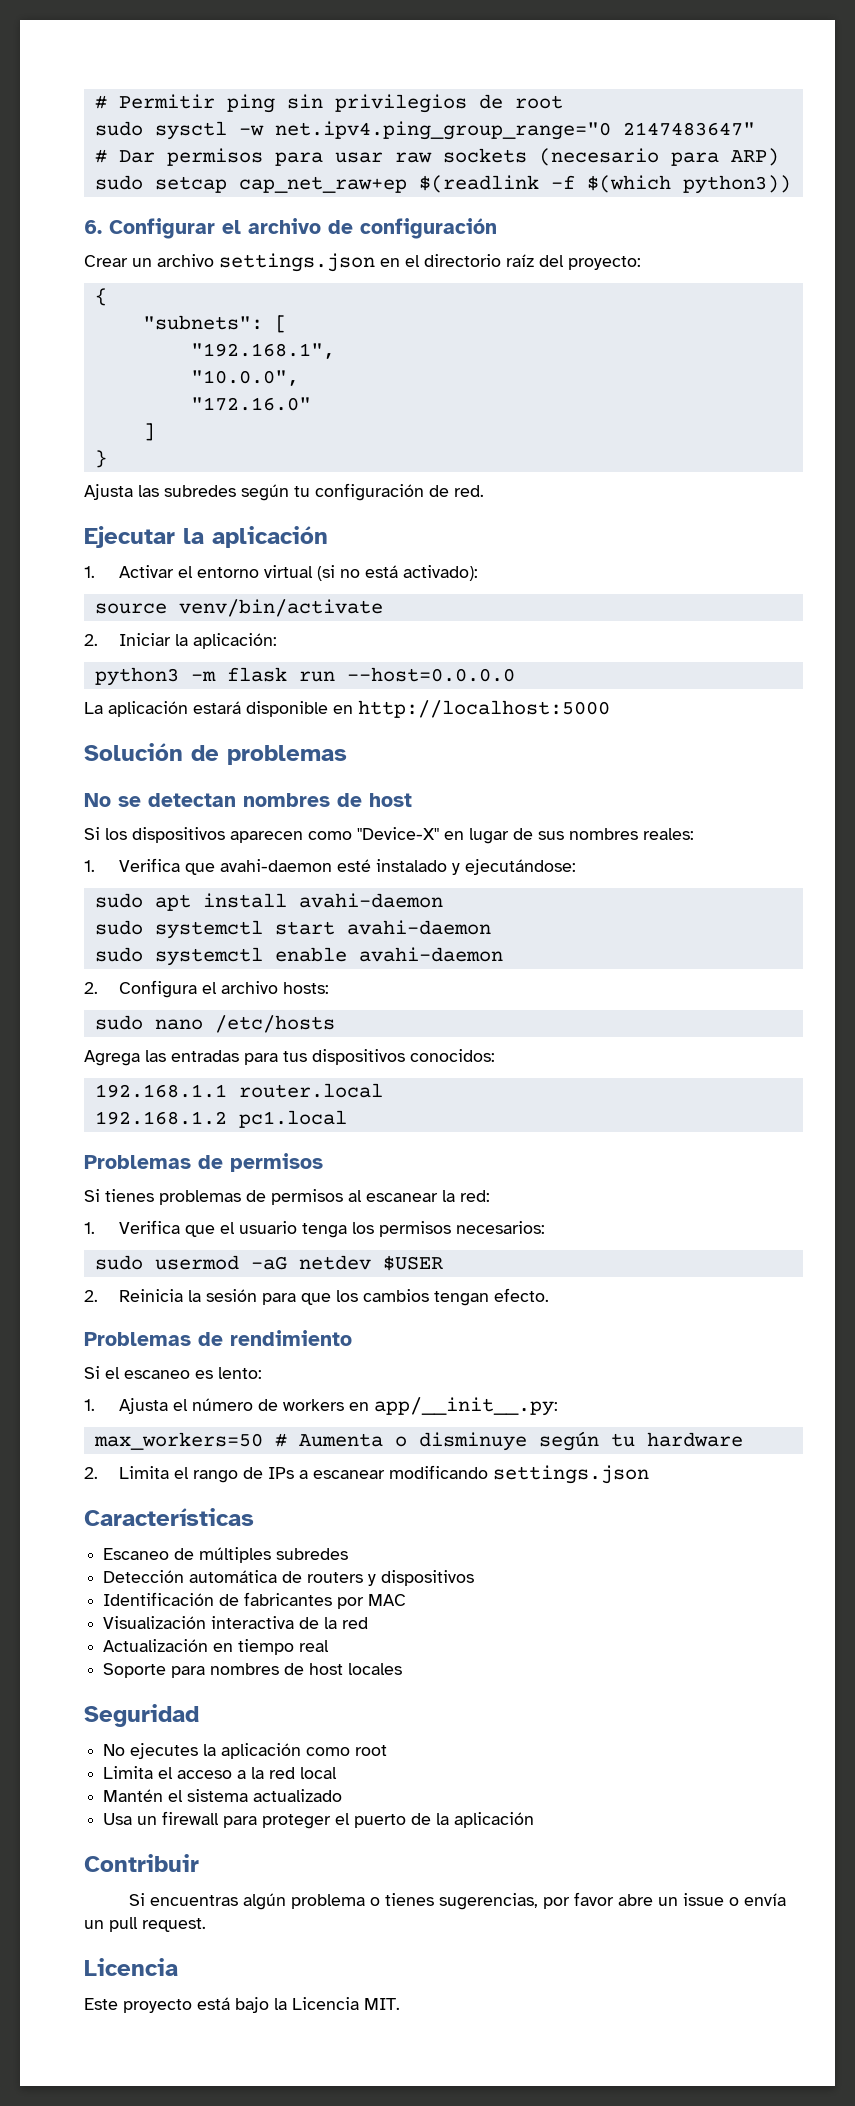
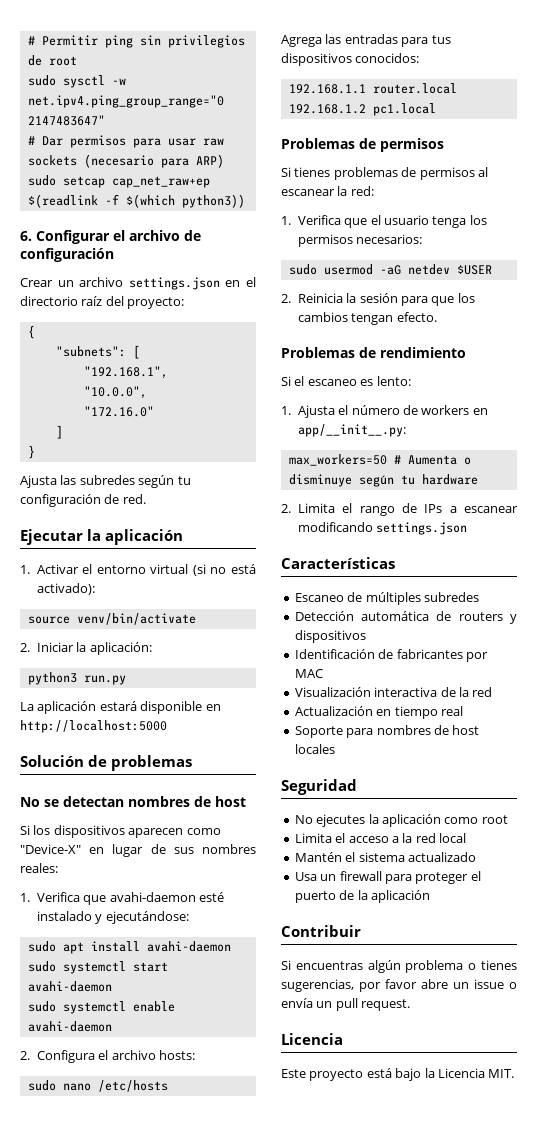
- python3 -m flask run --host=0.0.0.0
+ python3 run.py

